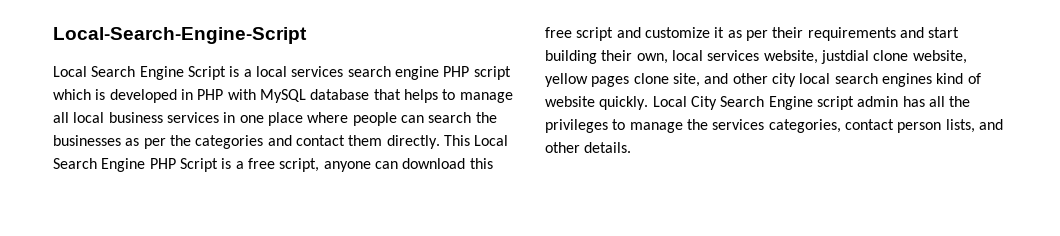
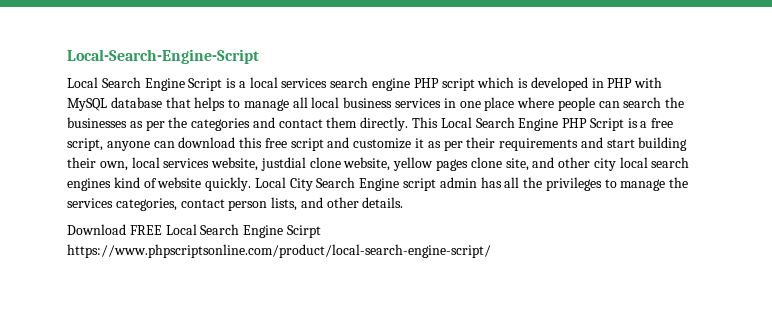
+ Download FREE Local Search Engine Scirpt https://www.phpscriptsonline.com/product/local-search-engine-script/

